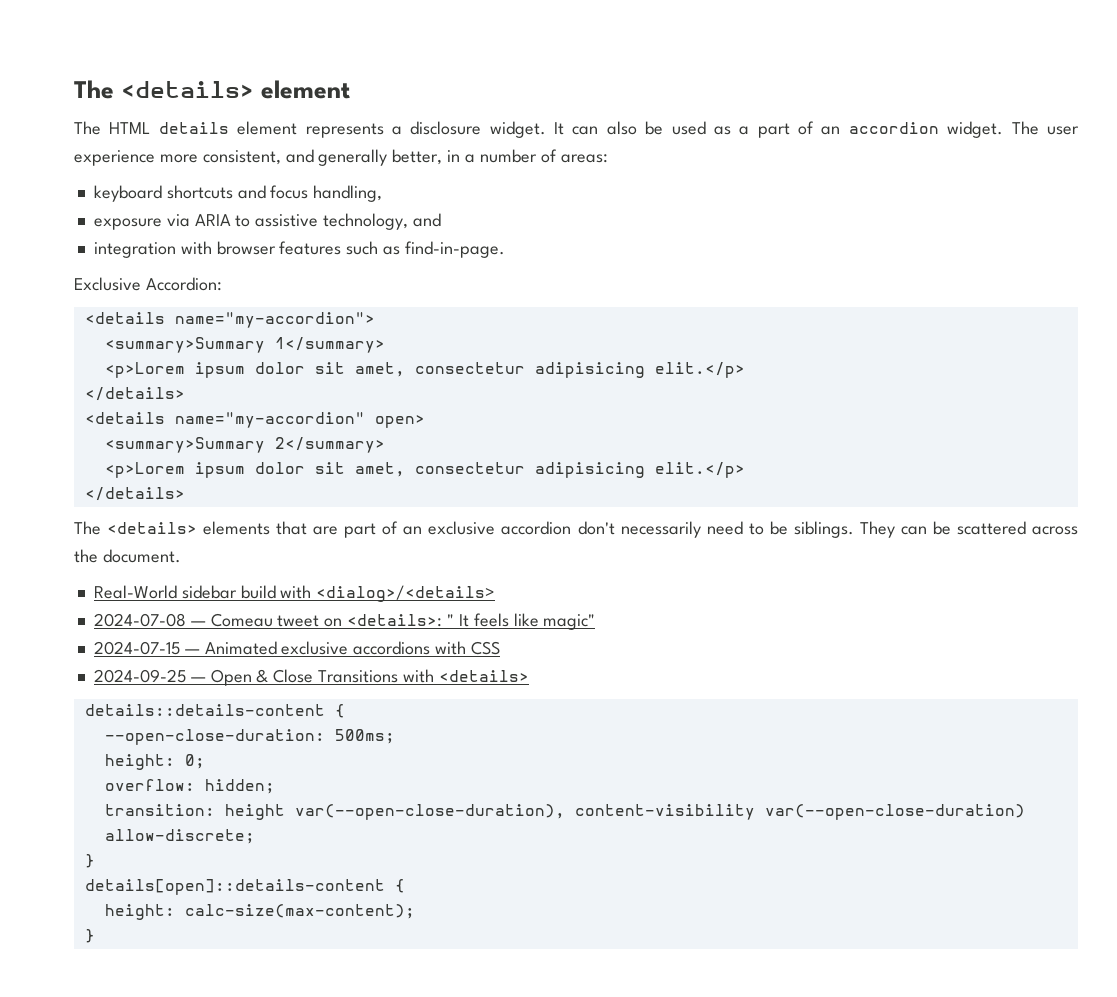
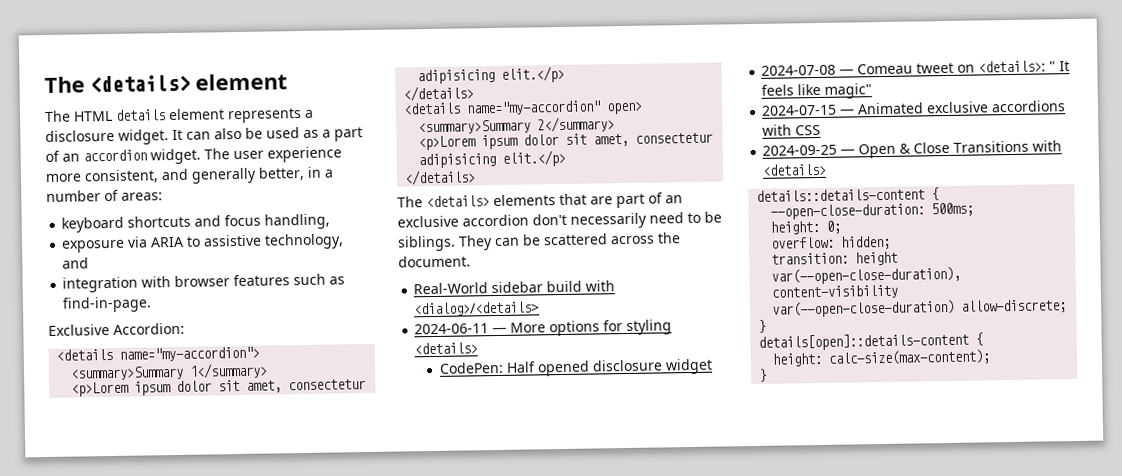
+ 2024-06-11 — More options for styling <details>
+ CodePen: Half opened disclosure widget

